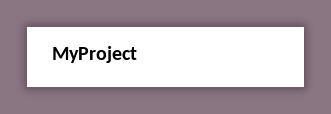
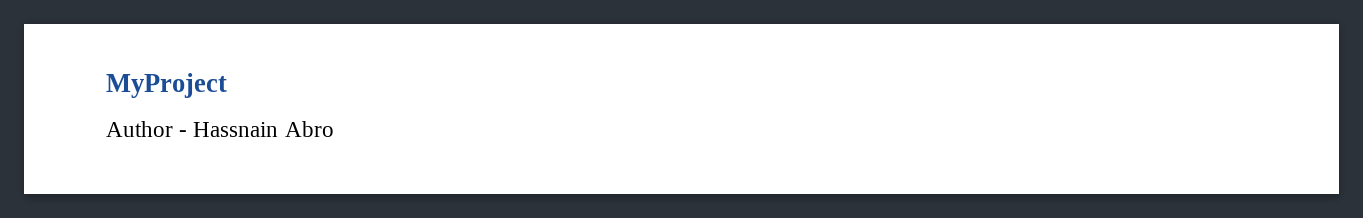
+ Author - Hassnain Abro

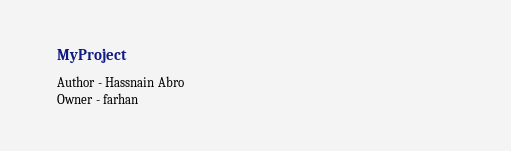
+ Owner - farhan

